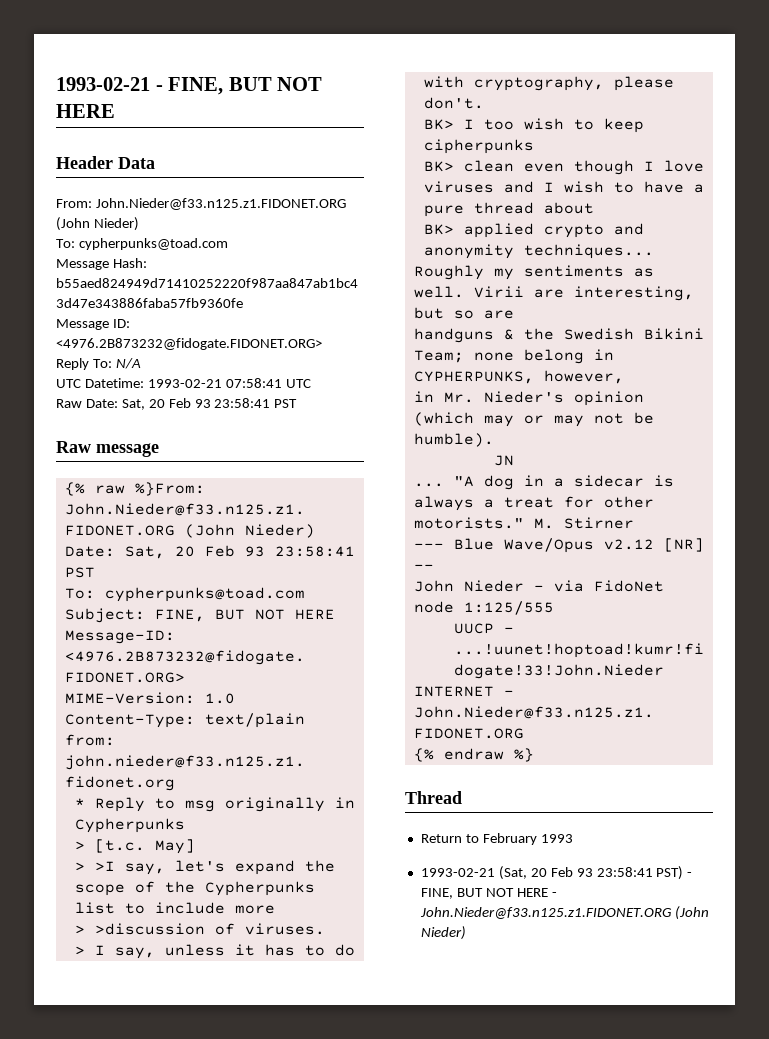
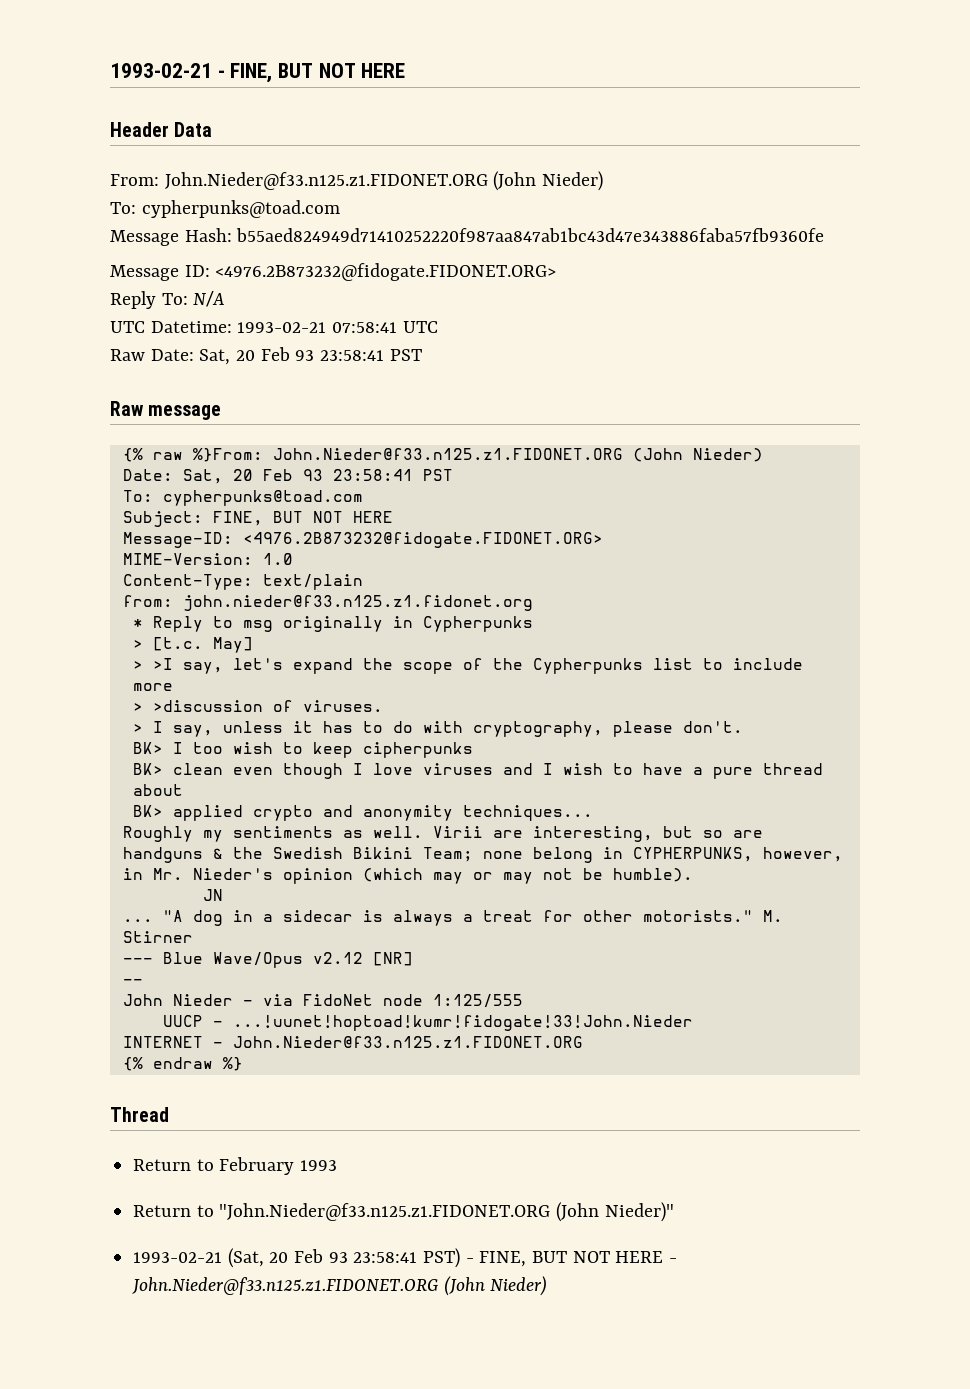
+ Return to "John.Nieder@f33.n125.z1.FIDONET.ORG (John Nieder)"

